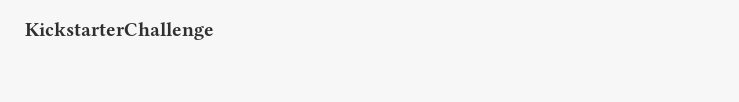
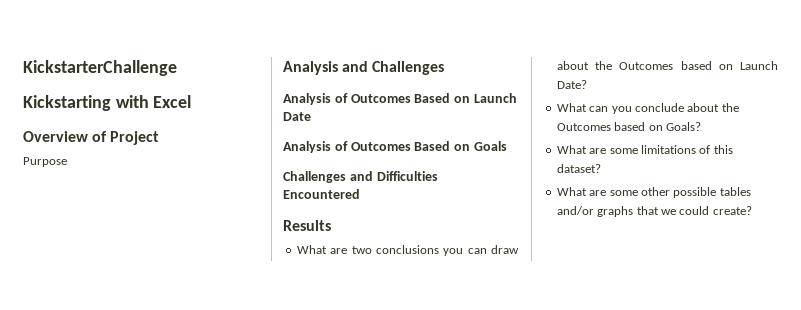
+ Kickstarting with Excel
+ Overview of Project
+ Purpose
+ Analysis and Challenges
+ Analysis of Outcomes Based on Launch Date
+ Analysis of Outcomes Based on Goals
+ Challenges and Difficulties Encountered
+ Results
+ What are two conclusions you can draw about the Outcomes based on Launch Date?
+ What can you conclude about the Outcomes based on Goals?
+ What are some limitations of this dataset?
+ What are some other possible tables and/or graphs that we could create?

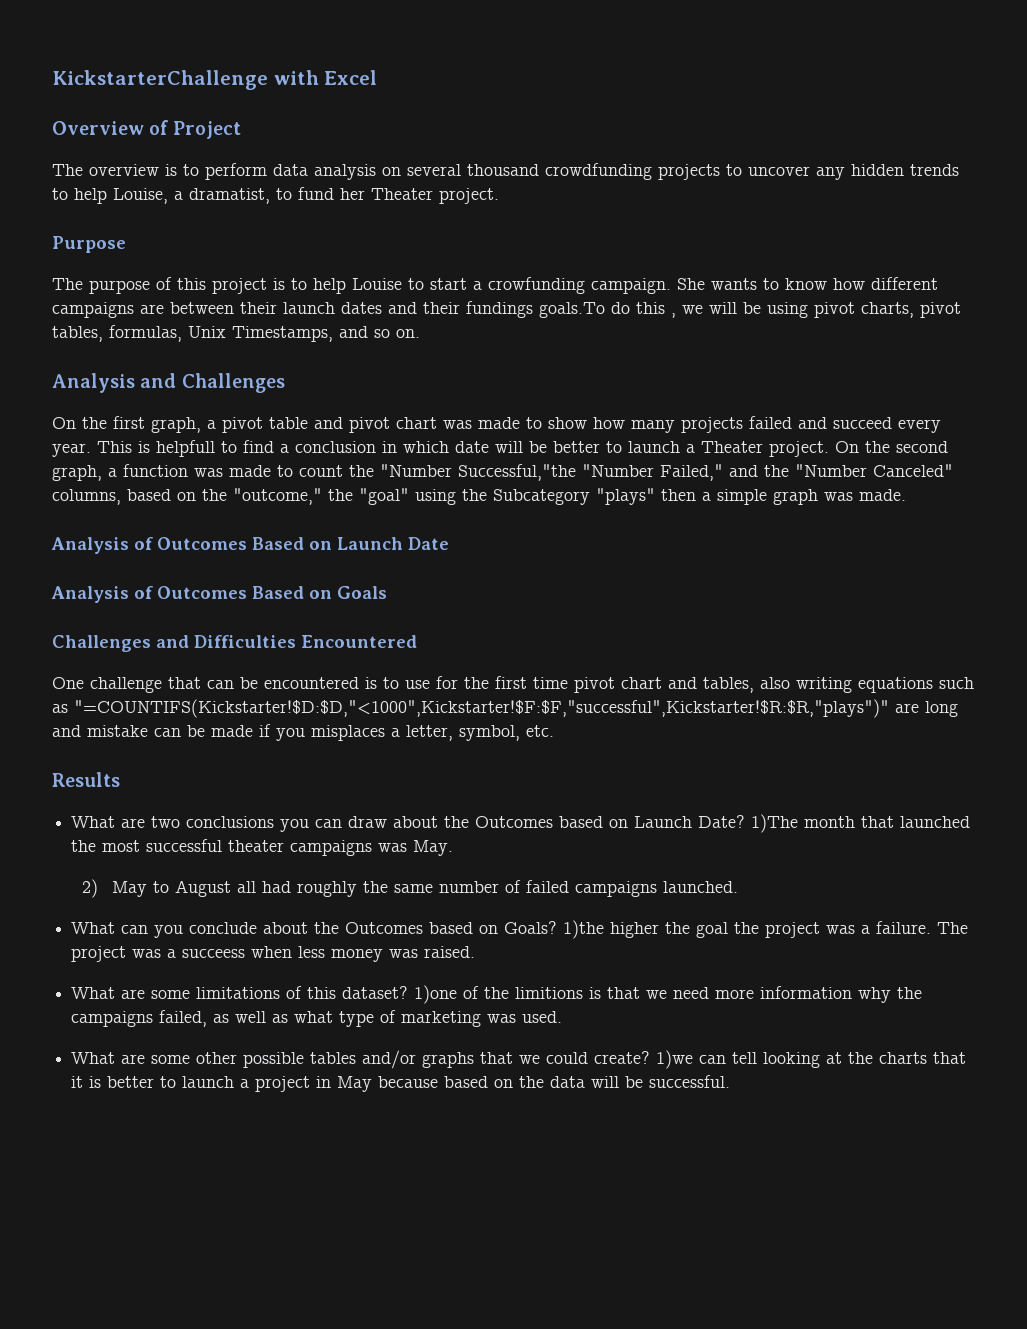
- KickstarterChallenge
- Kickstarting with Excel
+ KickstarterChallenge with Excel
+ The overview is to perform data analysis on several thousand crowdfunding projects to uncover any hidden trends to help Louise, a dramatist, to fund her Theater project.
  Purpose
+ The purpose of this project is to help Louise to start a crowfunding campaign. She wants to know how different campaigns are between their launch dates and their fundings goals.To do this , we will be using pivot charts, pivot tables, formulas, Unix Timestamps, and so on.
  Analysis and Challenges
+ On the first graph, a pivot table and pivot chart was made to show how many projects failed and succeed every year. This is helpfull to find a conclusion in which date will be better to launch a Theater project. On the second graph, a function was made to count the "Number Successful,"the "Number Failed," and the "Number Canceled" columns, based on the "outcome," the "goal" using the Subcategory "plays" then a simple graph was made.
+ One challenge that can be encountered is to use for the first time pivot chart and tables, also writing equations such as "=COUNTIFS(Kickstarter!$D:$D,"<1000",Kickstarter!$F:$F,"successful",Kickstarter!$R:$R,"plays")" are long and mistake can be made if you misplaces a letter, symbol, etc.
+ 1)The month that launched the most successful theater campaigns was May.
+ 2) May to August all had roughly the same number of failed campaigns launched.
+ 1)the higher the goal the project was a failure. The project was a succeess when less money was raised.
+ 1)one of the limitions is that we need more information why the campaigns failed, as well as what type of marketing was used.
+ 1)we can tell looking at the charts that it is better to launch a project in May because based on the data will be successful.

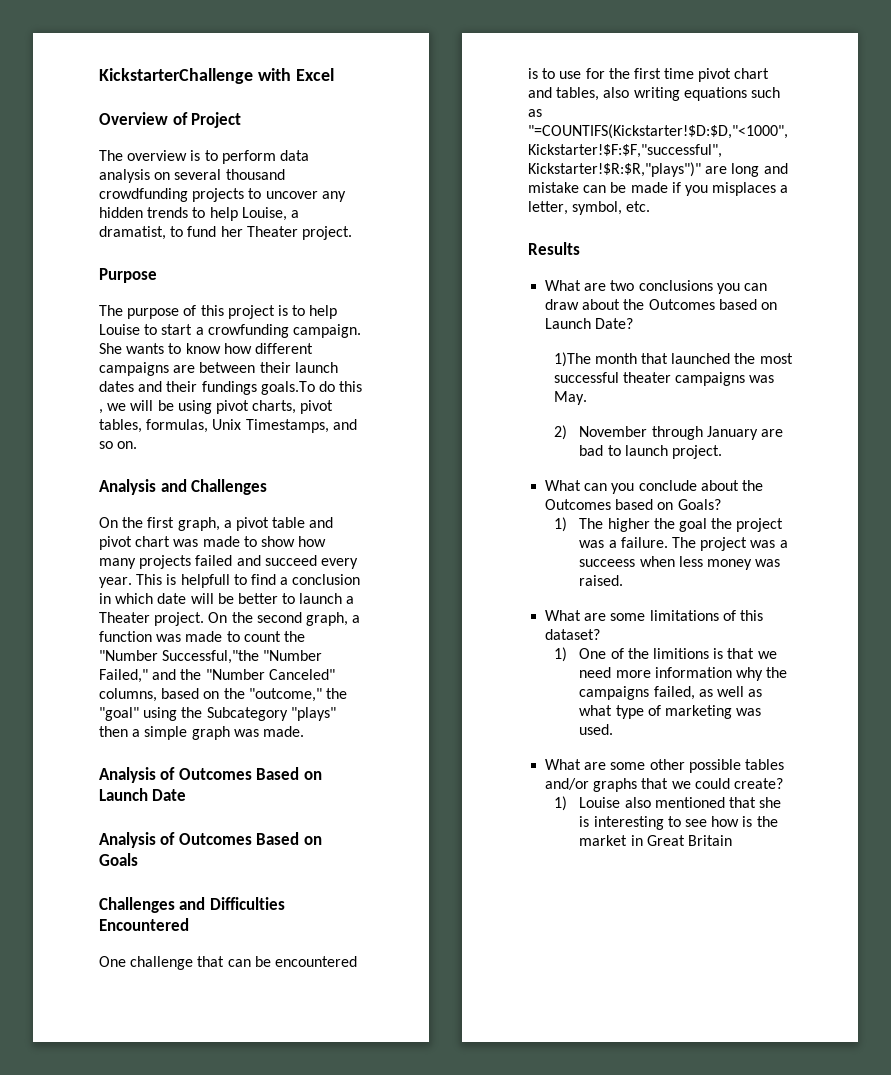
- What are two conclusions you can draw about the Outcomes based on Launch Date? 1)The month that launched the most successful theater campaigns was May.
+ What are two conclusions you can draw about the Outcomes based on Launch Date?
+ 1)The month that launched the most successful theater campaigns was May.
- 2) May to August all had roughly the same number of failed campaigns launched.
+ 2) November through January are bad to launch project.
- What can you conclude about the Outcomes based on Goals? 1)the higher the goal the project was a failure.
+ What can you conclude about the Outcomes based on Goals?
+ 1) The higher the goal the project was a failure.
- What are some limitations of this dataset? 1)one of the limitions is that we need more information why the campaigns failed, as well as what type of marketing was used.
+ What are some limitations of this dataset?
+ 1) One of the limitions is that we need more information why the campaigns failed, as well as what type of marketing was used.
- What are some other possible tables and/or graphs that we could create? 1)we can tell looking at the charts that it is better to launch a project in May because based on the data will be successful.
+ What are some other possible tables and/or graphs that we could create?
+ 1) Louise also mentioned that she is interesting to see how is the market in Great Britain

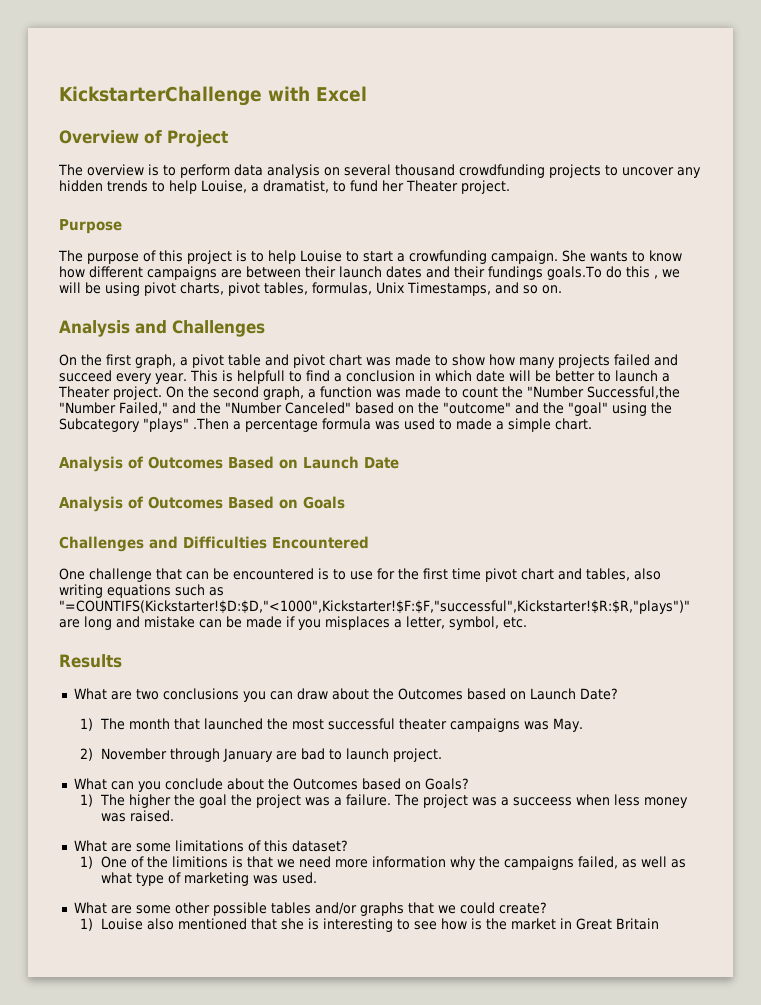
- On the second graph, a function was made to count the "Number Successful,"the "Number Failed," and the "Number Canceled" columns, based on the "outcome," the "goal" using the Subcategory "plays" then a simple graph was made.
+ On the second graph, a function was made to count the "Number Successful,the "Number Failed," and the "Number Canceled" based on the "outcome" and the "goal" using the Subcategory "plays" .Then a percentage formula was used to made a simple chart.
- 1)The month that launched the most successful theater campaigns was May.
+ 1) The month that launched the most successful theater campaigns was May.

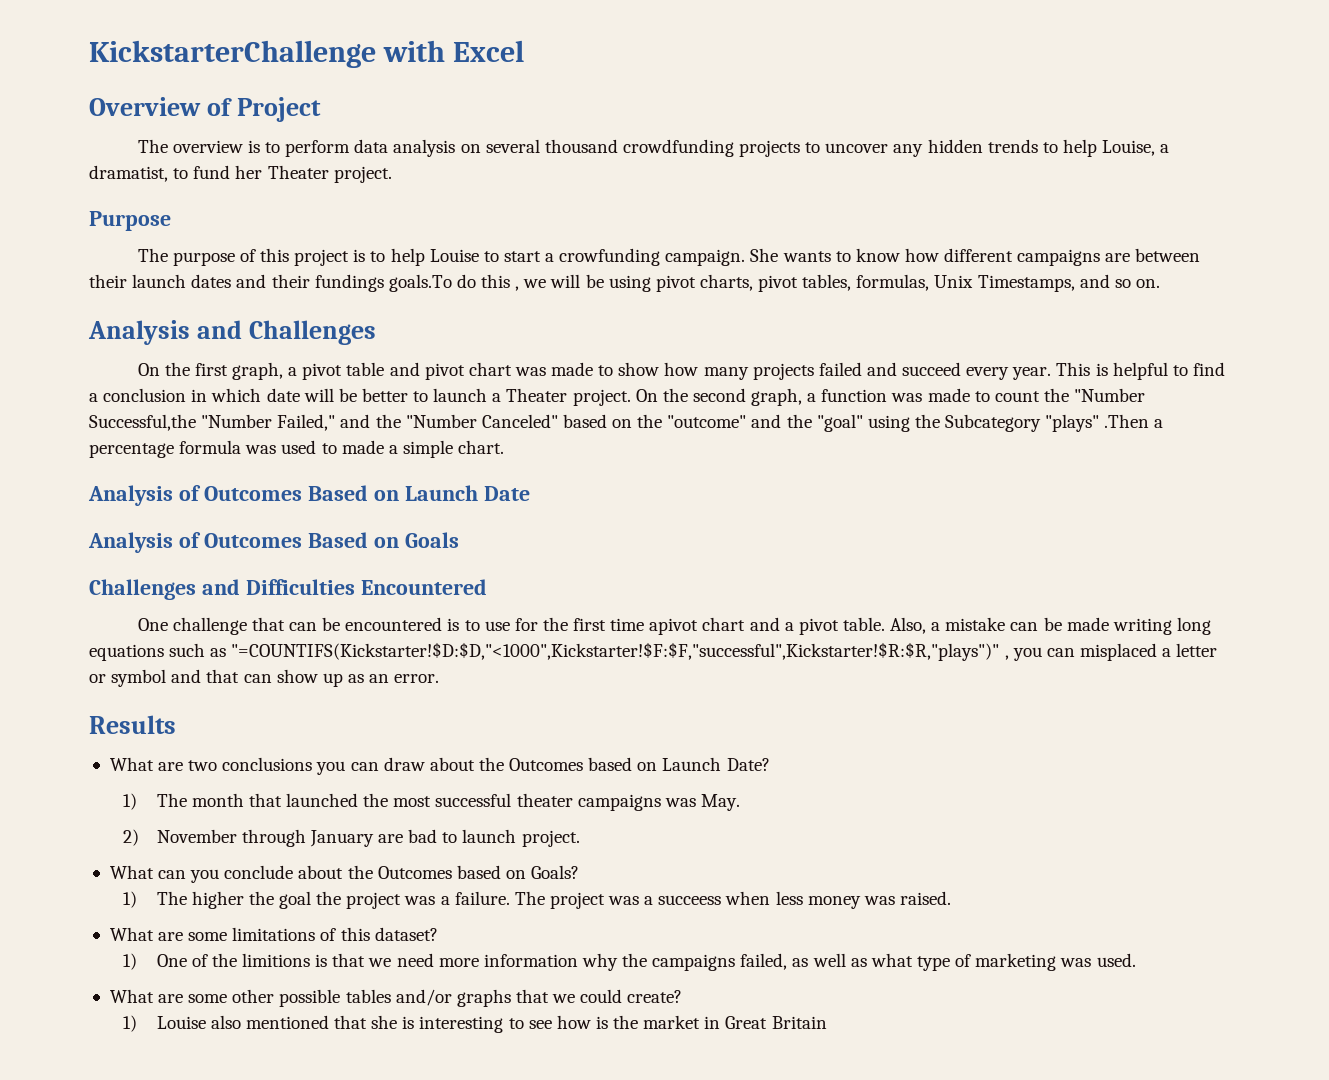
- This is helpfull to find a conclusion in which date will be better to launch a Theater project.
+ This is helpful to find a conclusion in which date will be better to launch a Theater project.
- One challenge that can be encountered is to use for the first time pivot chart and tables, also writing equations such as "=COUNTIFS(Kickstarter!$D:$D,"<1000",Kickstarter!$F:$F,"successful",Kickstarter!$R:$R,"plays")" are long and mistake can be made if you misplaces a letter, symbol, etc.
+ One challenge that can be encountered is to use for the first time apivot chart and a pivot table. Also, a mistake can be made writing long equations such as "=COUNTIFS(Kickstarter!$D:$D,"<1000",Kickstarter!$F:$F,"successful",Kickstarter!$R:$R,"plays")" , you can misplaced a letter or symbol and that can show up as an error.

